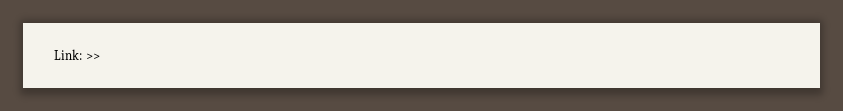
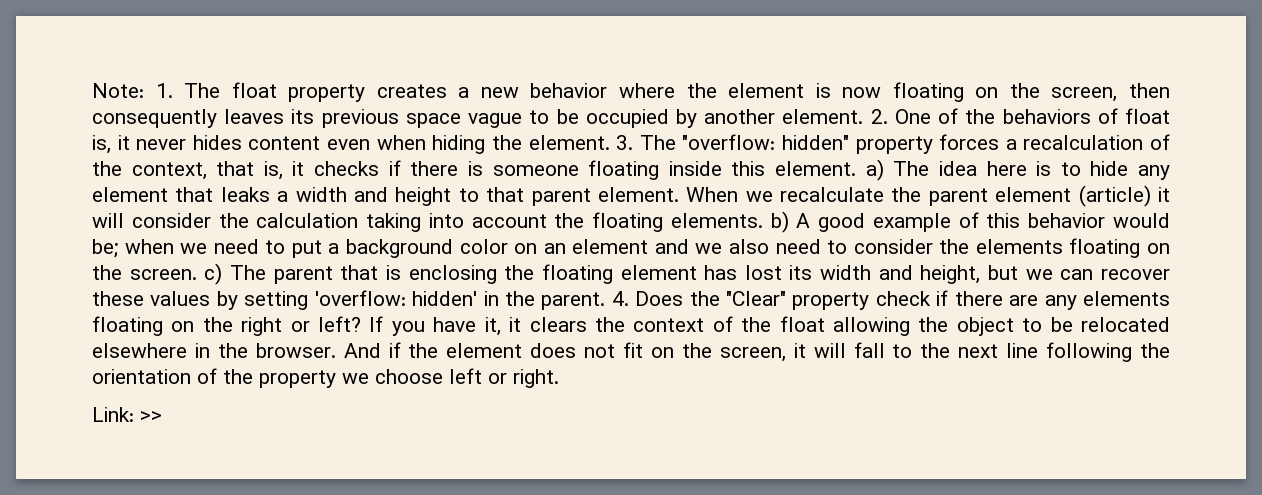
+ Note: 1. The float property creates a new behavior where the element is now floating on the screen, then consequently leaves its previous space vague to be occupied by another element. 2. One of the behaviors of float is, it never hides content even when hiding the element. 3. The "overflow: hidden" property forces a recalculation of the context, that is, it checks if there is someone floating inside this element. a) The idea here is to hide any element that leaks a width and height to that parent element. When we recalculate the parent element (article) it will consider the calculation taking into account the floating elements. b) A good example of this behavior would be; when we need to put a background color on an element and we also need to consider the elements floating on the screen. c) The parent that is enclosing the floating element has lost its width and height, but we can recover these values by setting 'overflow: hidden' in the parent. 4. Does the "Clear" property check if there are any elements floating on the right or left? If you have it, it clears the context of the float allowing the object to be relocated elsewhere in the browser. And if the element does not fit on the screen, it will fall to the next line following the orientation of the property we choose left or right.

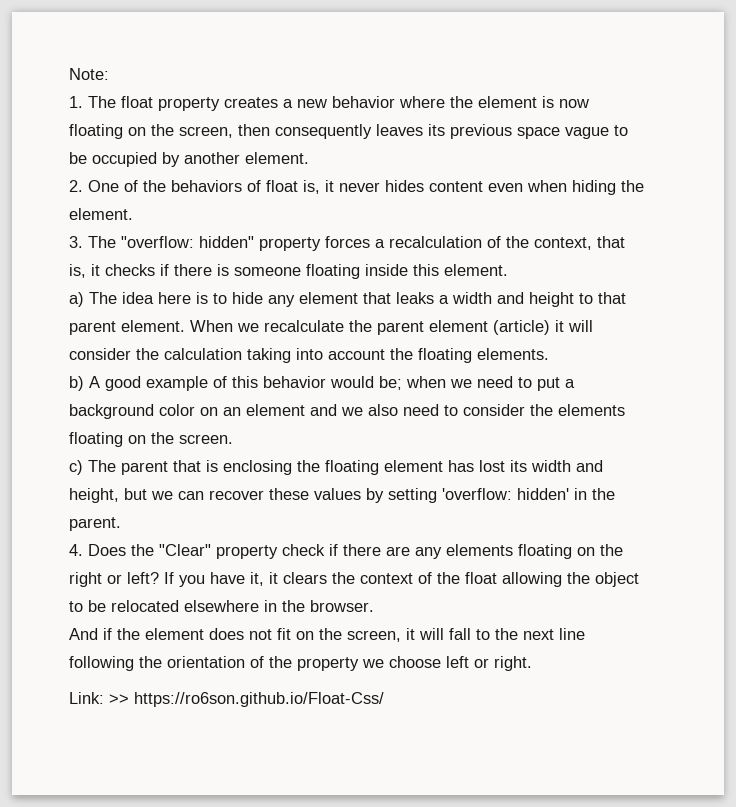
- Note: 1. The float property creates a new behavior where the element is now floating on the screen, then consequently leaves its previous space vague to be occupied by another element. 2. One of the behaviors of float is, it never hides content even when hiding the element. 3. The "overflow:
+ Note:
+ 1. The float property creates a new behavior where the element is now floating on the screen, then consequently leaves its previous space vague to be occupied by another element.
+ 2. One of the behaviors of float is, it never hides content even when hiding the element.
+ 3. The "overflow:
- hidden" property forces a recalculation of the context, that is, it checks if there is someone floating inside this element. a) The idea here is to hide any element that leaks a width and height to that parent element.
+ hidden" property forces a recalculation of the context, that is, it checks if there is someone floating inside this element.
+ a) The idea here is to hide any element that leaks a width and height to that parent element.
- When we recalculate the parent element (article) it will consider the calculation taking into account the floating elements. b) A good example of this behavior would be;
+ When we recalculate the parent element (article) it will consider the calculation taking into account the floating elements.
+ b) A good example of this behavior would be;
- when we need to put a background color on an element and we also need to consider the elements floating on the screen. c) The parent that is enclosing the floating element has lost its width and height, but we can recover these values by setting 'overflow:
+ when we need to put a background color on an element and we also need to consider the elements floating on the screen.
+ c) The parent that is enclosing the floating element has lost its width and height, but we can recover these values by setting 'overflow:
- hidden' in the parent. 4. Does the "Clear" property check if there are any elements floating on the right or left?
+ hidden' in the parent.
+ 4. Does the "Clear" property check if there are any elements floating on the right or left?
- If you have it, it clears the context of the float allowing the object to be relocated elsewhere in the browser. And if the element does not fit on the screen, it will fall to the next line following the orientation of the property we choose left or right.
+ If you have it, it clears the context of the float allowing the object to be relocated elsewhere in the browser.
+ And if the element does not fit on the screen, it will fall to the next line following the orientation of the property we choose left or right.
- Link: >>
+ Link: >> https://ro6son.github.io/Float-Css/

